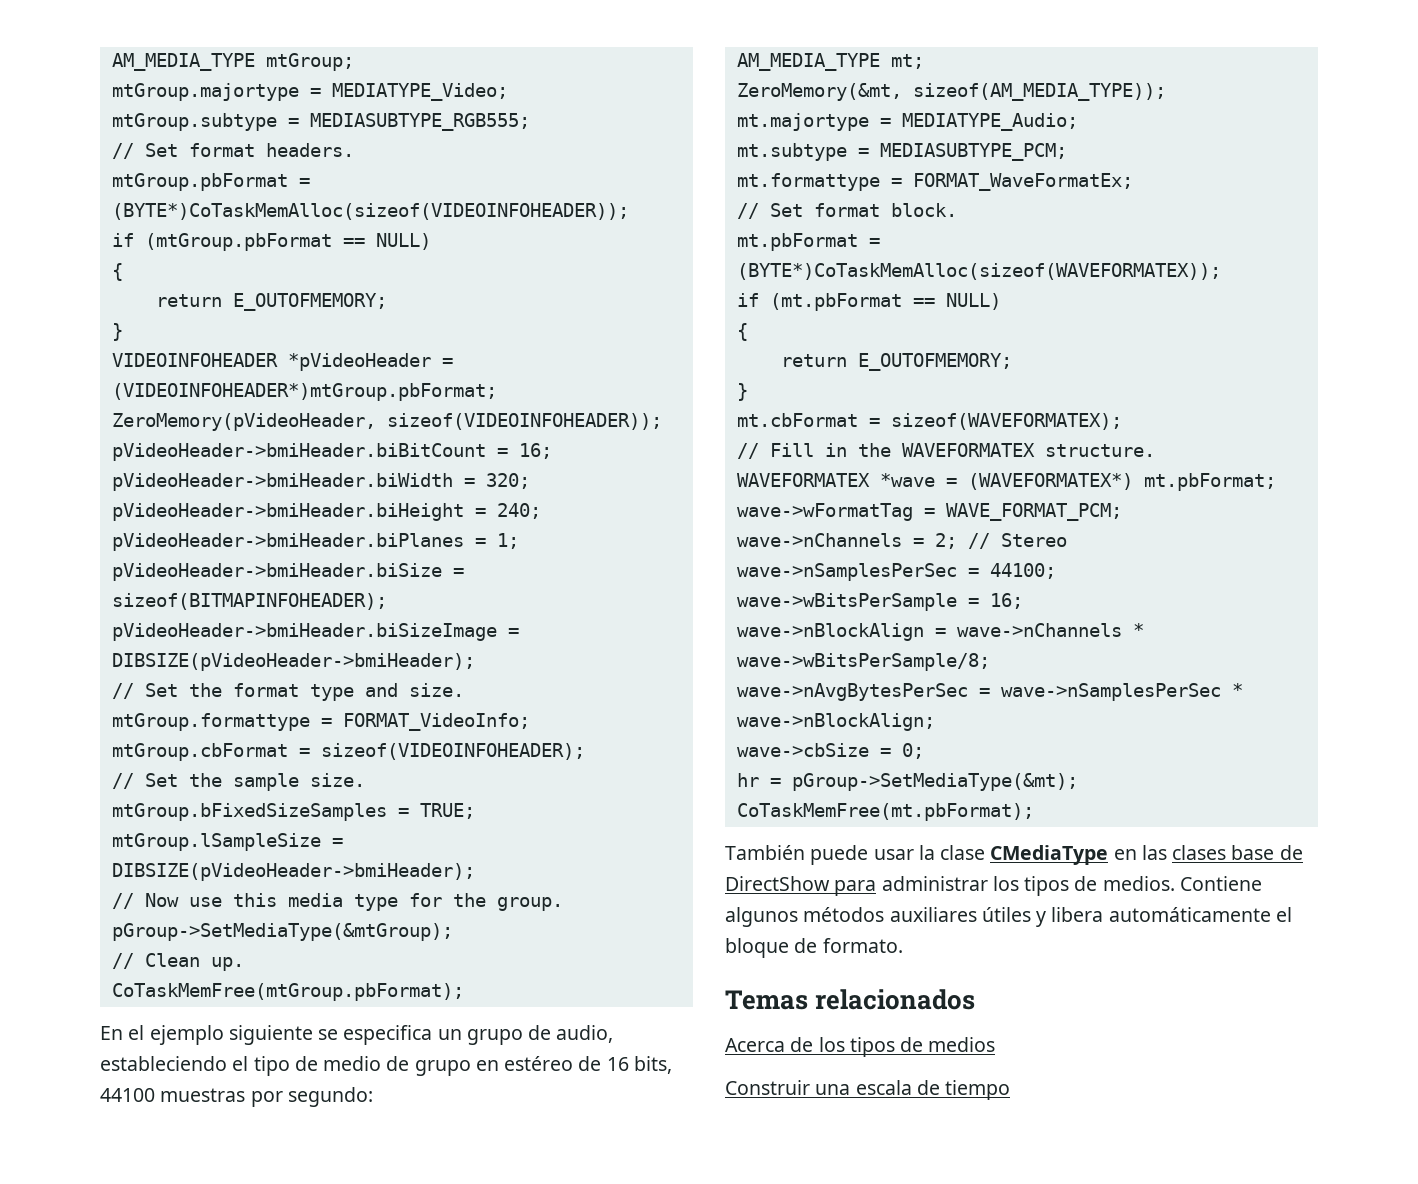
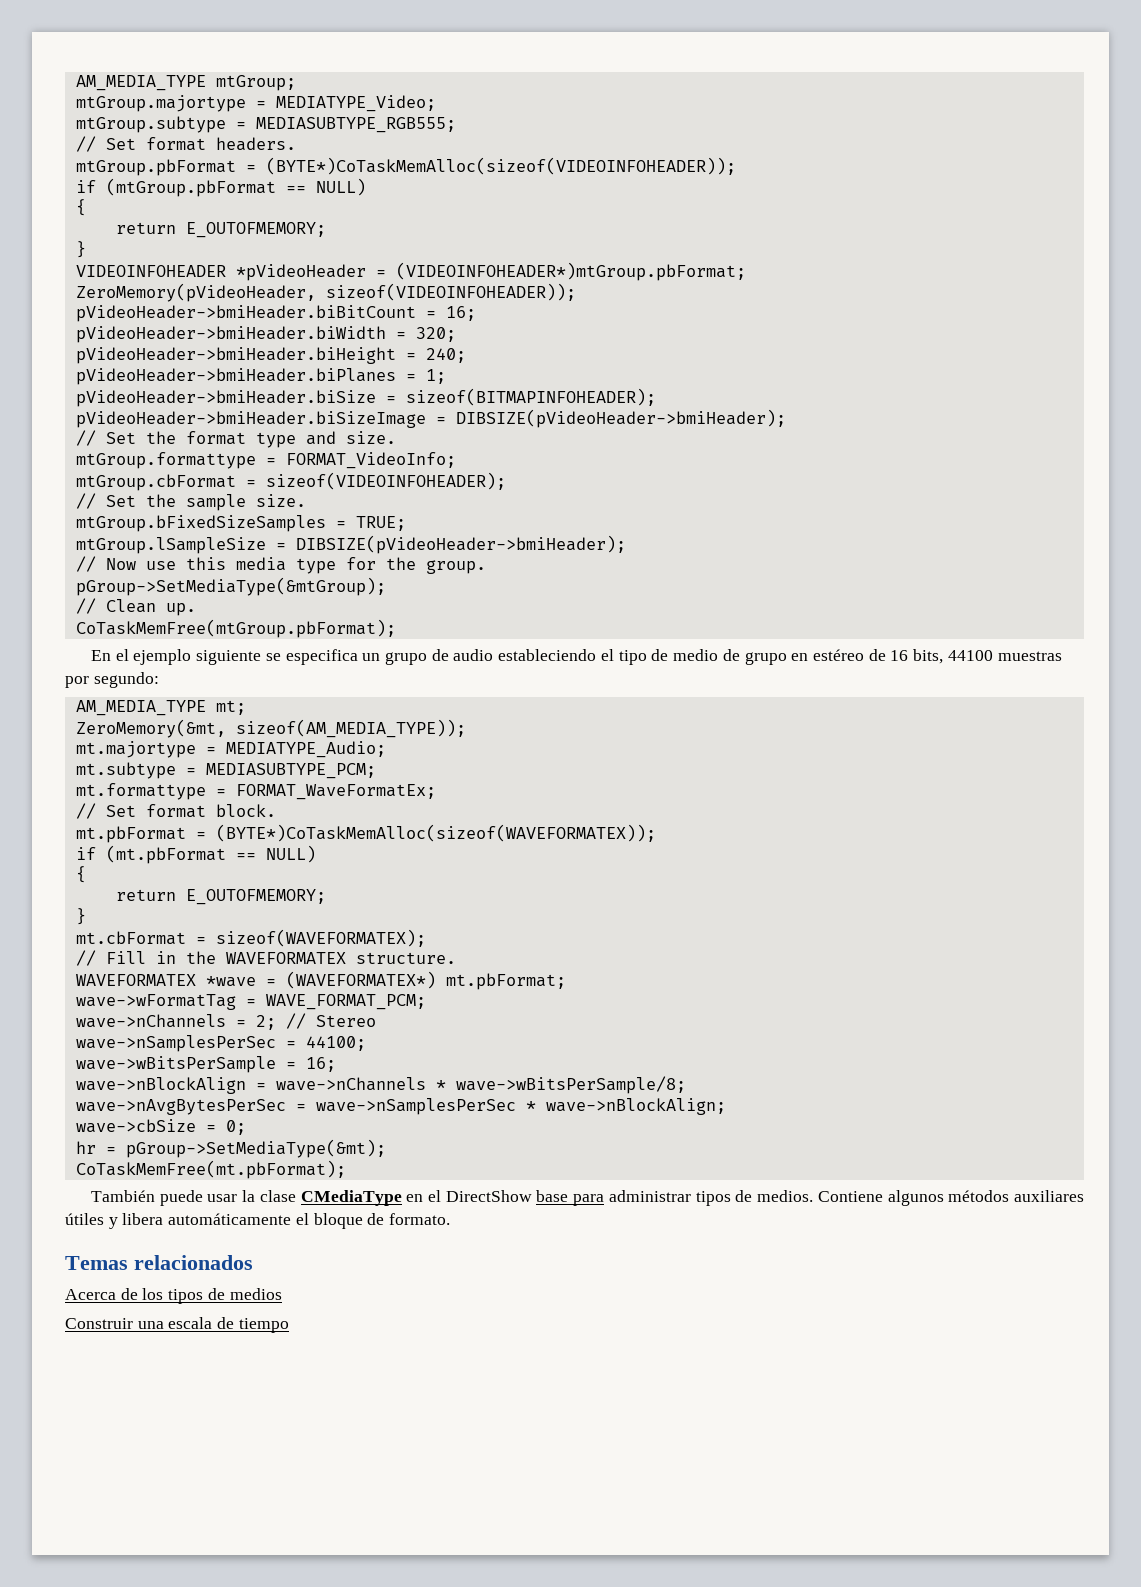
- En el ejemplo siguiente se especifica un grupo de audio, estableciendo el tipo de medio de grupo en estéreo de 16 bits, 44100 muestras por segundo:
+ En el ejemplo siguiente se especifica un grupo de audio estableciendo el tipo de medio de grupo en estéreo de 16 bits, 44100 muestras por segundo:
- También puede usar la clase CMediaType en las clases base de DirectShow para administrar los tipos de medios.
+ También puede usar la clase CMediaType en el DirectShow base para administrar tipos de medios.

